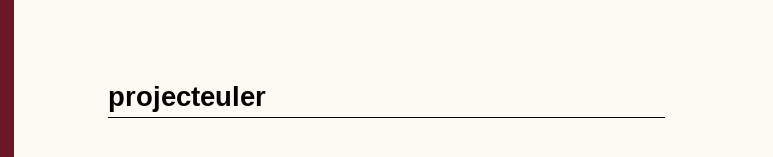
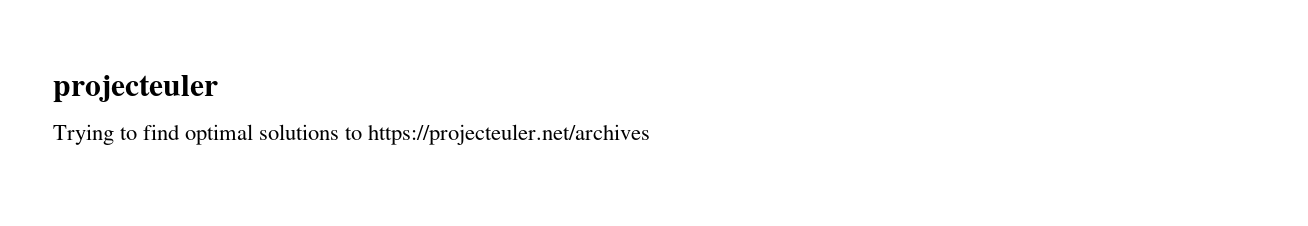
+ Trying to find optimal solutions to https://projecteuler.net/archives

